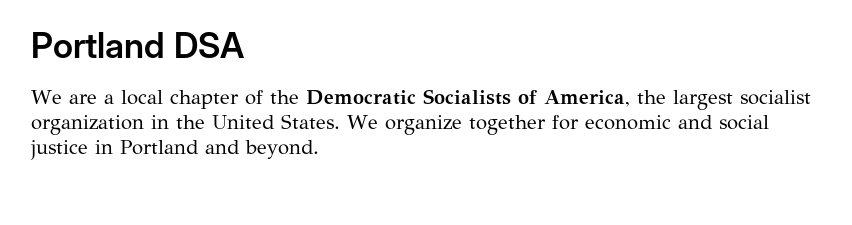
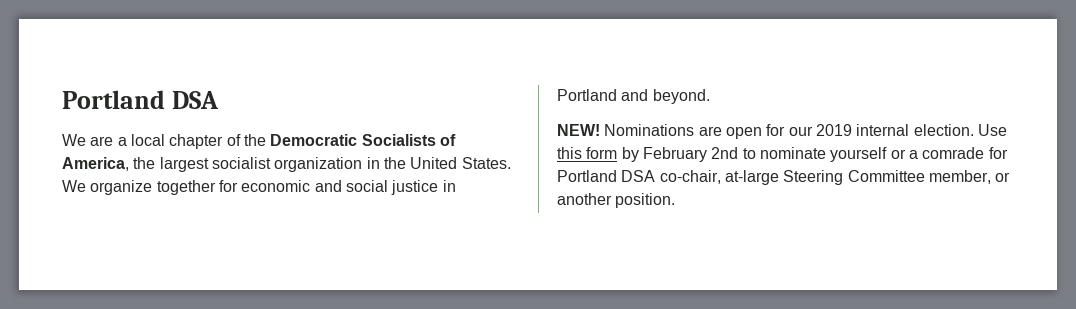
+ NEW! Nominations are open for our 2019 internal election. Use this form by February 2nd to nominate yourself or a comrade for Portland DSA co-chair, at-large Steering Committee member, or another position.

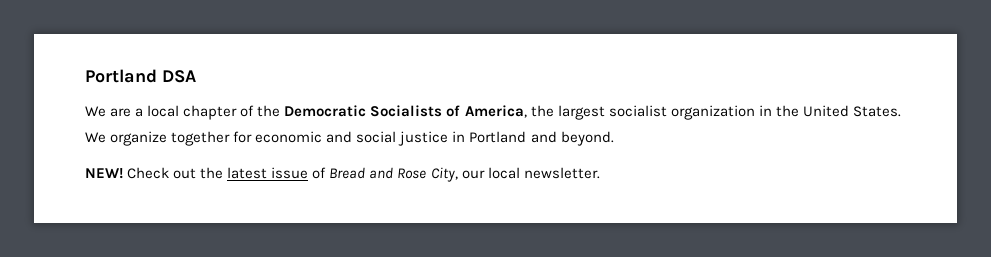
- Nominations are open for our 2019 internal election. Use this form by February 2nd to nominate yourself or a comrade for Portland DSA co-chair, at-large Steering Committee member, or another position.
+ Check out the latest issue of Bread and Rose City, our local newsletter.

